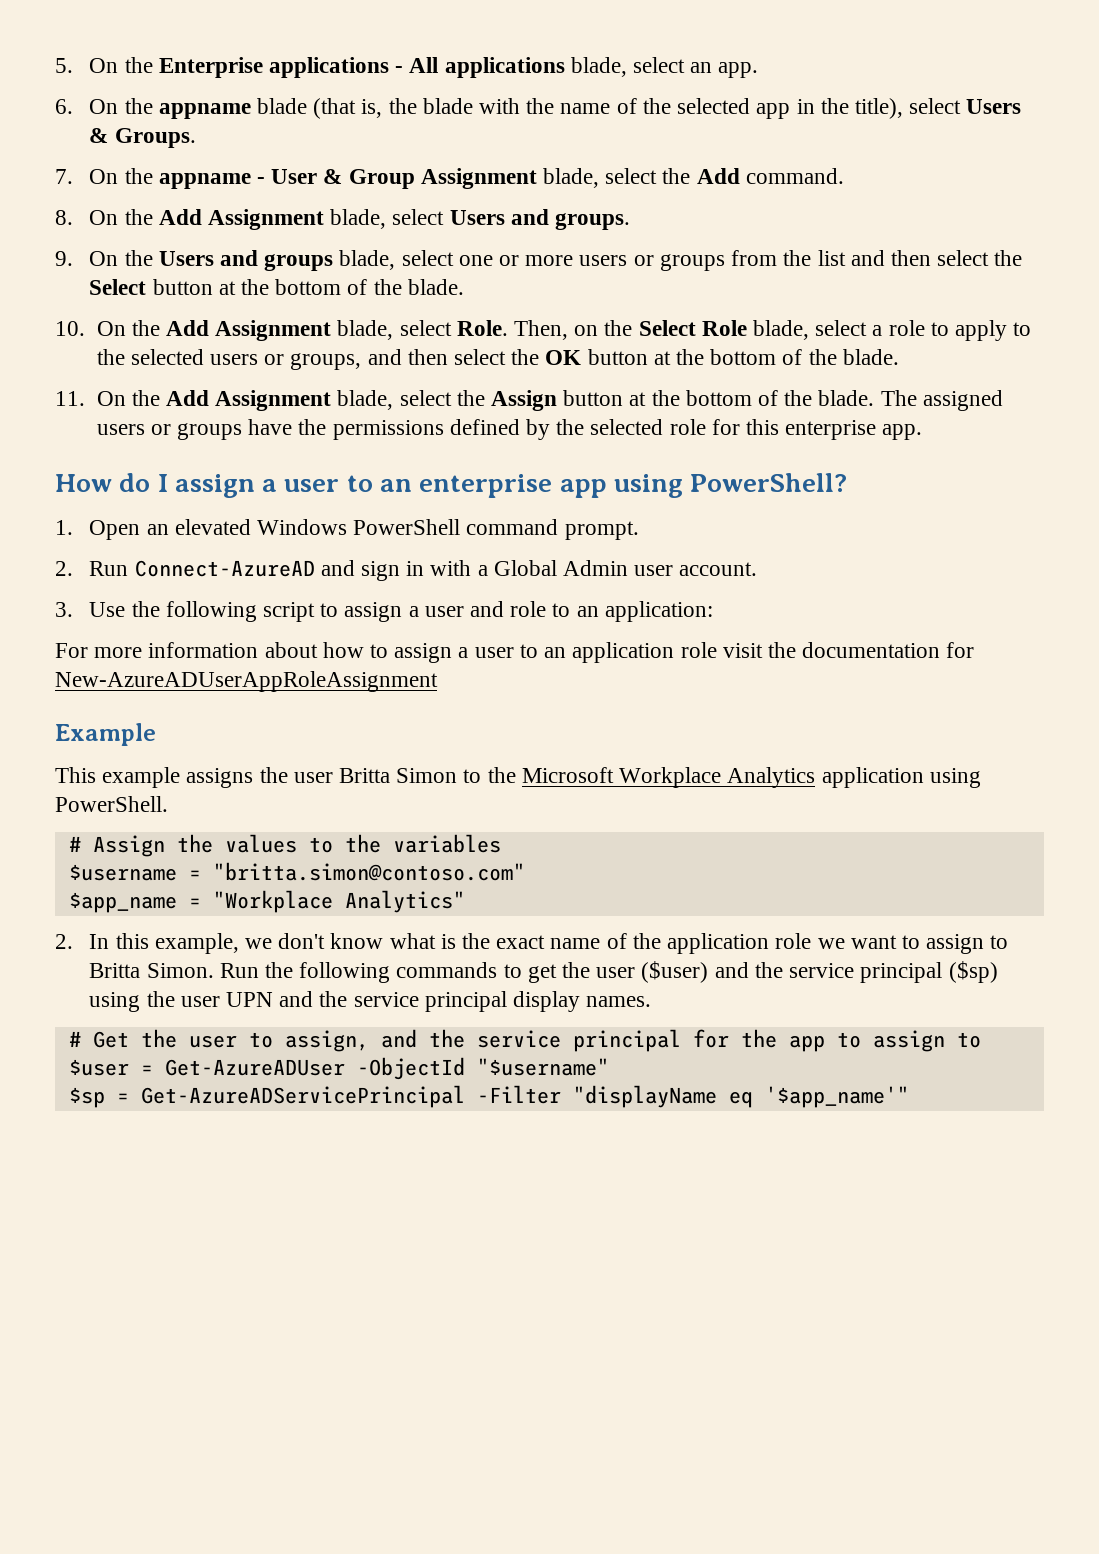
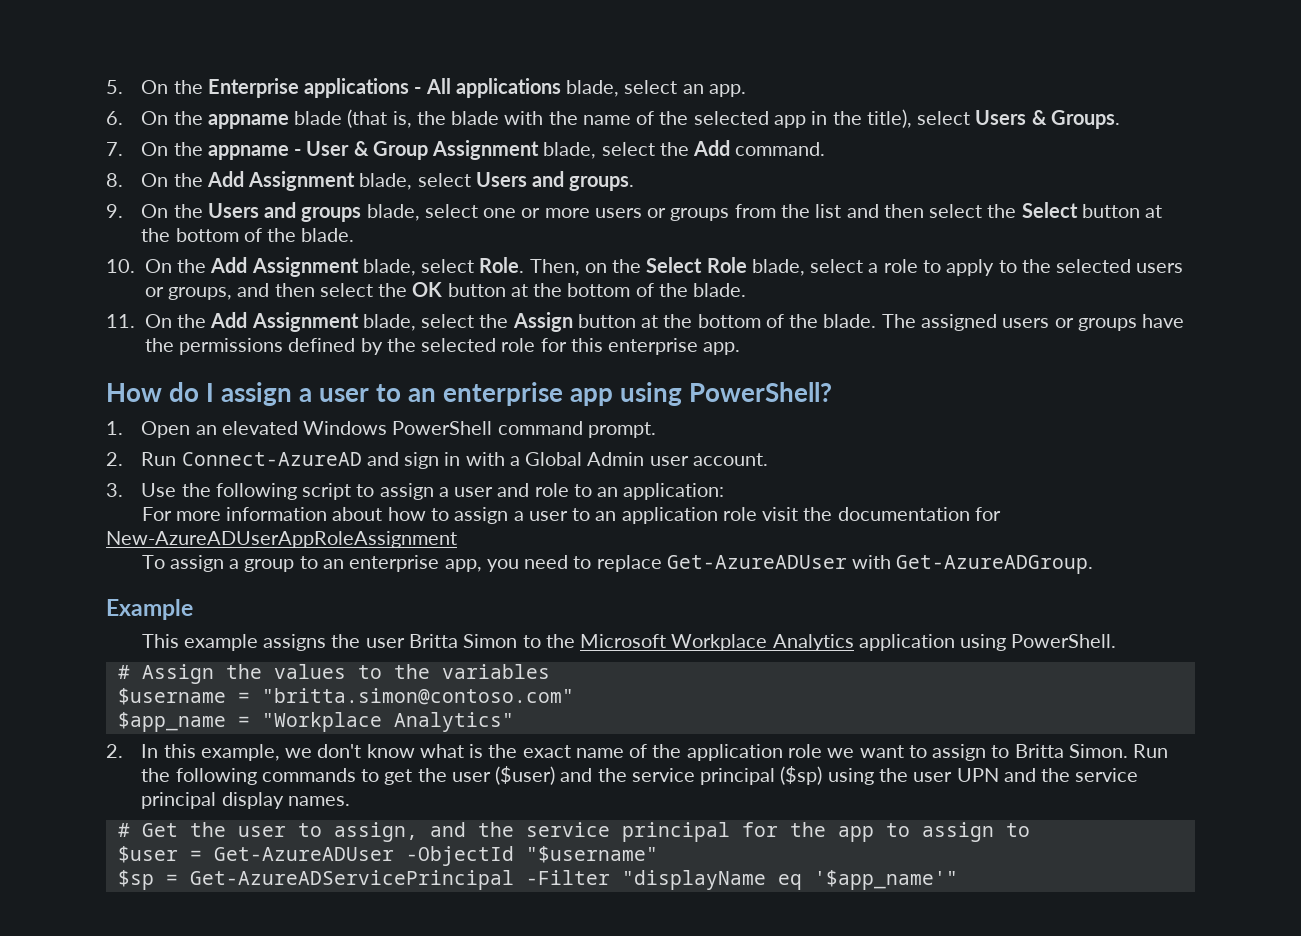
+ To assign a group to an enterprise app, you need to replace Get-AzureADUser with Get-AzureADGroup.

